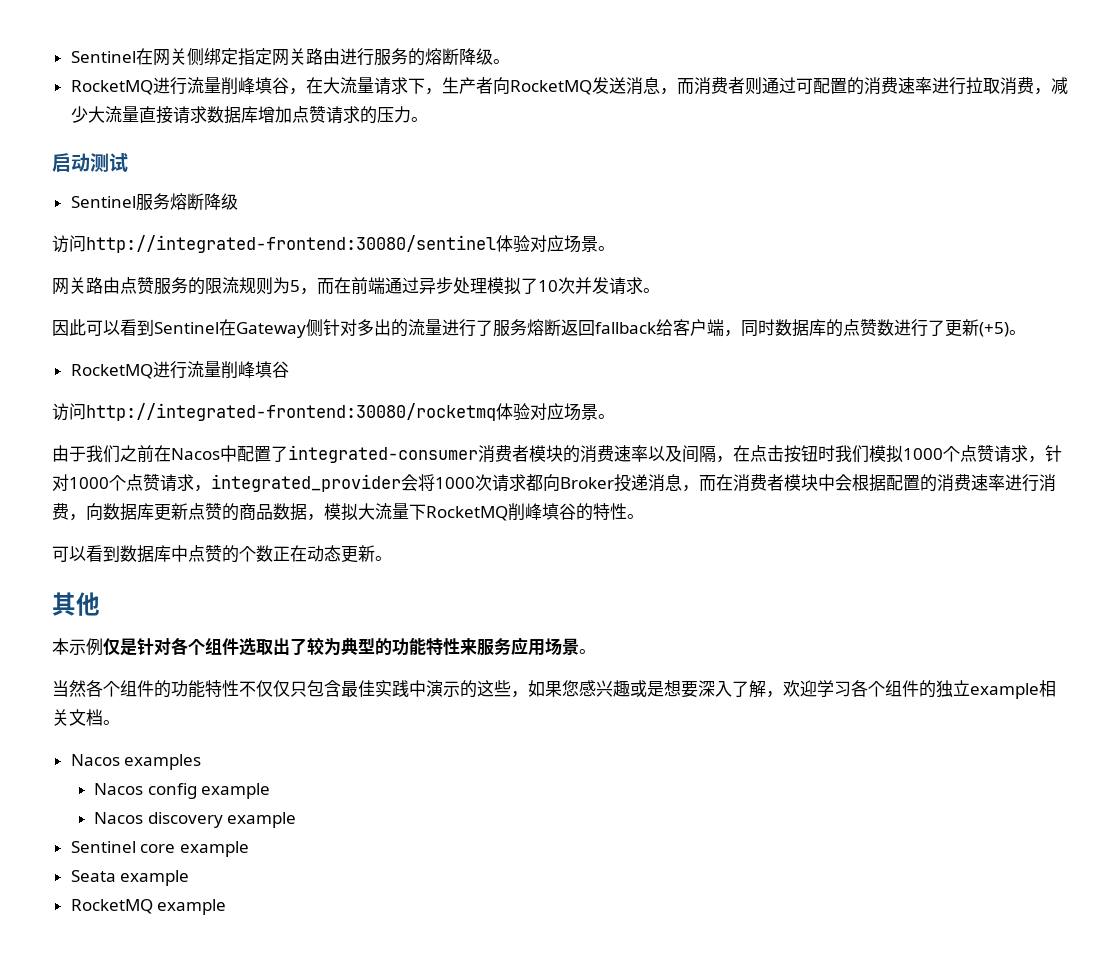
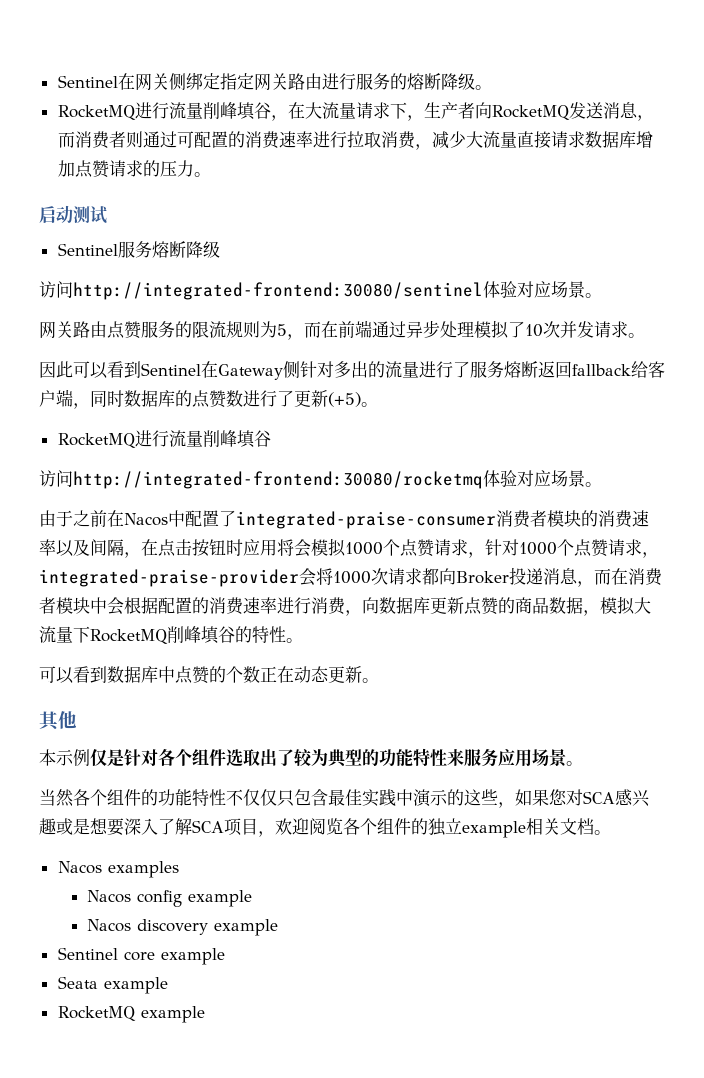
- 由于我们之前在Nacos中配置了integrated-consumer消费者模块的消费速率以及间隔，在点击按钮时我们模拟1000个点赞请求，针对1000个点赞请求，integrated_provider会将1000次请求都向Broker投递消息，而在消费者模块中会根据配置的消费速率进行消费，向数据库更新点赞的商品数据，模拟大流量下RocketMQ削峰填谷的特性。
+ 由于之前在Nacos中配置了integrated-praise-consumer消费者模块的消费速率以及间隔，在点击按钮时应用将会模拟1000个点赞请求，针对1000个点赞请求，integrated-praise-provider会将1000次请求都向Broker投递消息，而在消费者模块中会根据配置的消费速率进行消费，向数据库更新点赞的商品数据，模拟大流量下RocketMQ削峰填谷的特性。
- 当然各个组件的功能特性不仅仅只包含最佳实践中演示的这些，如果您感兴趣或是想要深入了解，欢迎学习各个组件的独立example相关文档。
+ 当然各个组件的功能特性不仅仅只包含最佳实践中演示的这些，如果您对SCA感兴趣或是想要深入了解SCA项目，欢迎阅览各个组件的独立example相关文档。

